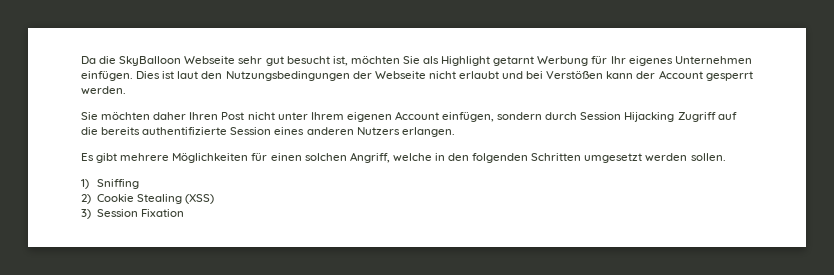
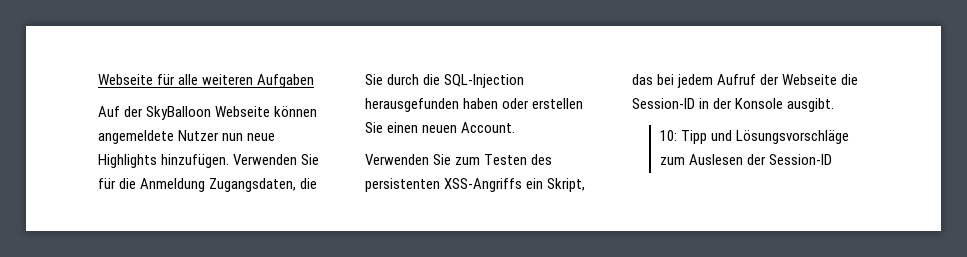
- Da die SkyBalloon Webseite sehr gut besucht ist, möchten Sie als Highlight getarnt Werbung für Ihr eigenes Unternehmen einfügen. Dies ist laut den Nutzungsbedingungen der Webseite nicht erlaubt und bei Verstößen kann der Account gesperrt werden.
- Sie möchten daher Ihren Post nicht unter Ihrem eigenen Account einfügen, sondern durch Session Hijacking Zugriff auf die bereits authentifizierte Session eines anderen Nutzers erlangen.
- Es gibt mehrere Möglichkeiten für einen solchen Angriff, welche in den folgenden Schritten umgesetzt werden sollen.
- 1) Sniffing
- 2) Cookie Stealing (XSS)
- 3) Session Fixation
+ Webseite für alle weiteren Aufgaben
+ Auf der SkyBalloon Webseite können angemeldete Nutzer nun neue Highlights hinzufügen. Verwenden Sie für die Anmeldung Zugangsdaten, die Sie durch die SQL-Injection herausgefunden haben oder erstellen Sie einen neuen Account.
+ Verwenden Sie zum Testen des persistenten XSS-Angriffs ein Skript, das bei jedem Aufruf der Webseite die Session-ID in der Konsole ausgibt.
+ 10: Tipp und Lösungsvorschläge zum Auslesen der Session-ID

